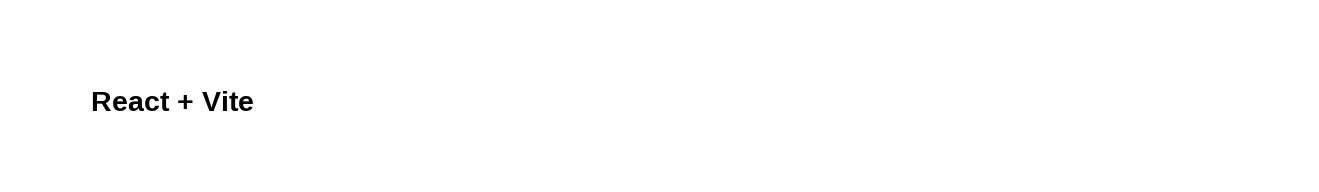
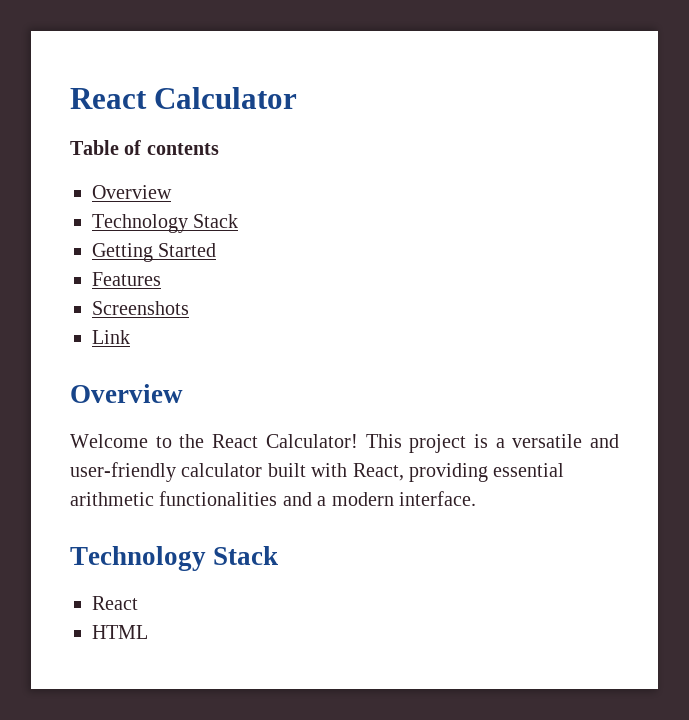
- React + Vite
+ React Calculator
+ Table of contents
+ Overview
+ Technology Stack
+ Getting Started
+ Features
+ Screenshots
+ Link
+ Overview
+ Welcome to the React Calculator! This project is a versatile and user-friendly calculator built with React, providing essential arithmetic functionalities and a modern interface.
+ Technology Stack
+ React
+ HTML

